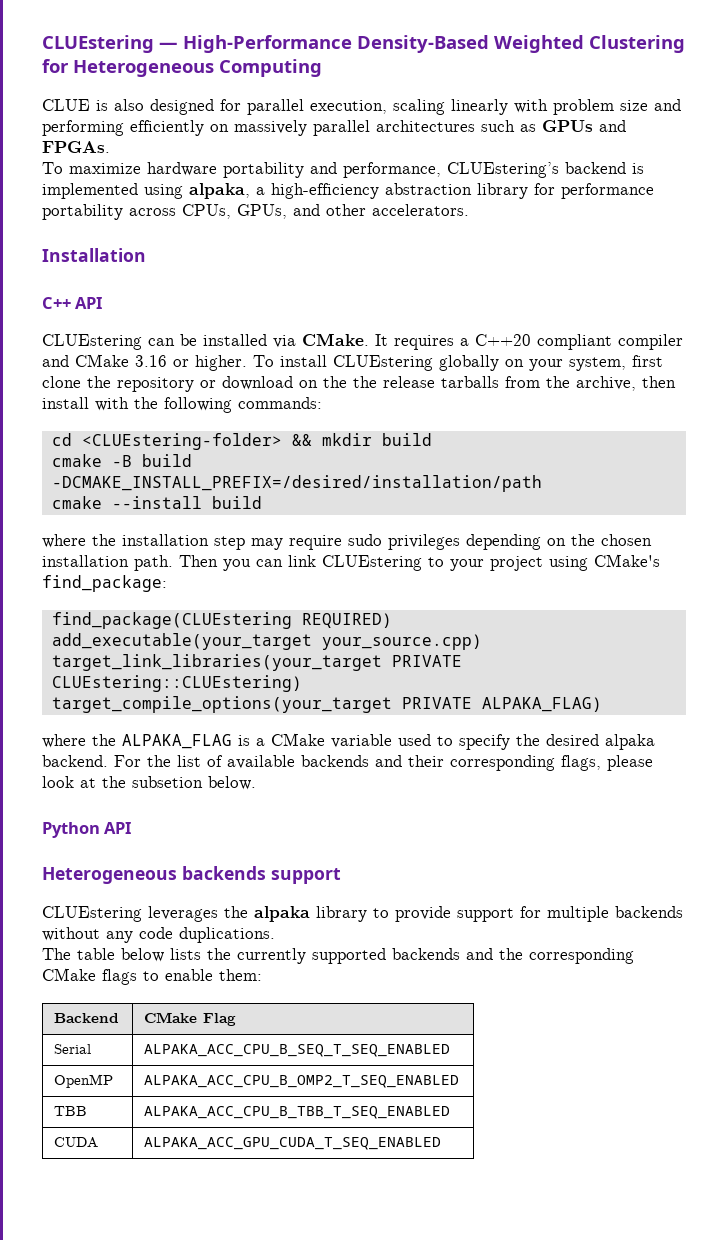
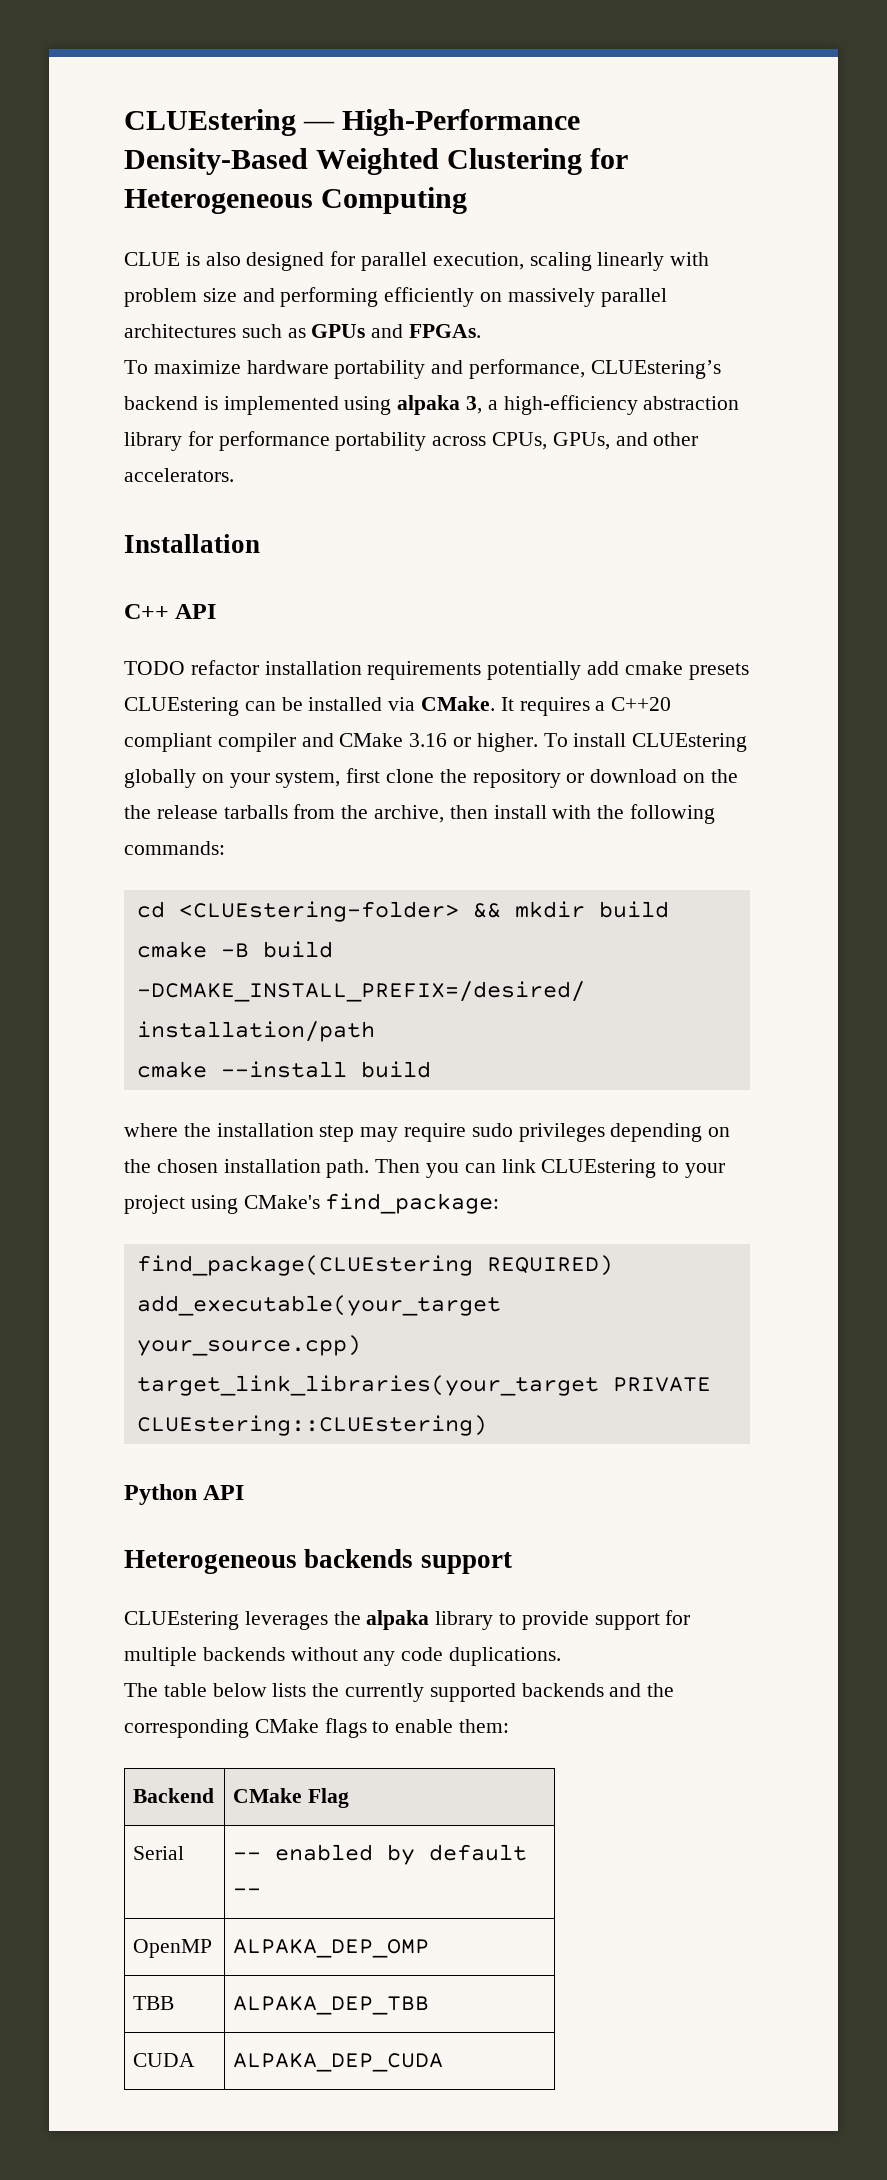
- To maximize hardware portability and performance, CLUEstering’s backend is implemented using alpaka, a high-efficiency abstraction library for performance portability across CPUs, GPUs, and other accelerators.
+ To maximize hardware portability and performance, CLUEstering’s backend is implemented using alpaka 3, a high-efficiency abstraction library for performance portability across CPUs, GPUs, and other accelerators.
- CLUEstering can be installed via CMake.
+ TODO refactor installation requirements potentially add cmake presets CLUEstering can be installed via CMake.
- target_compile_options(your_target PRIVATE ALPAKA_FLAG)
- where the ALPAKA_FLAG is a CMake variable used to specify the desired alpaka backend. For the list of available backends and their corresponding flags, please look at the subsetion below.
- Serial | ALPAKA_ACC_CPU_B_SEQ_T_SEQ_ENABLED
+ Serial | -- enabled by default --
- OpenMP | ALPAKA_ACC_CPU_B_OMP2_T_SEQ_ENABLED
+ OpenMP | ALPAKA_DEP_OMP
- TBB | ALPAKA_ACC_CPU_B_TBB_T_SEQ_ENABLED
+ TBB | ALPAKA_DEP_TBB
- CUDA | ALPAKA_ACC_GPU_CUDA_T_SEQ_ENABLED
+ CUDA | ALPAKA_DEP_CUDA

